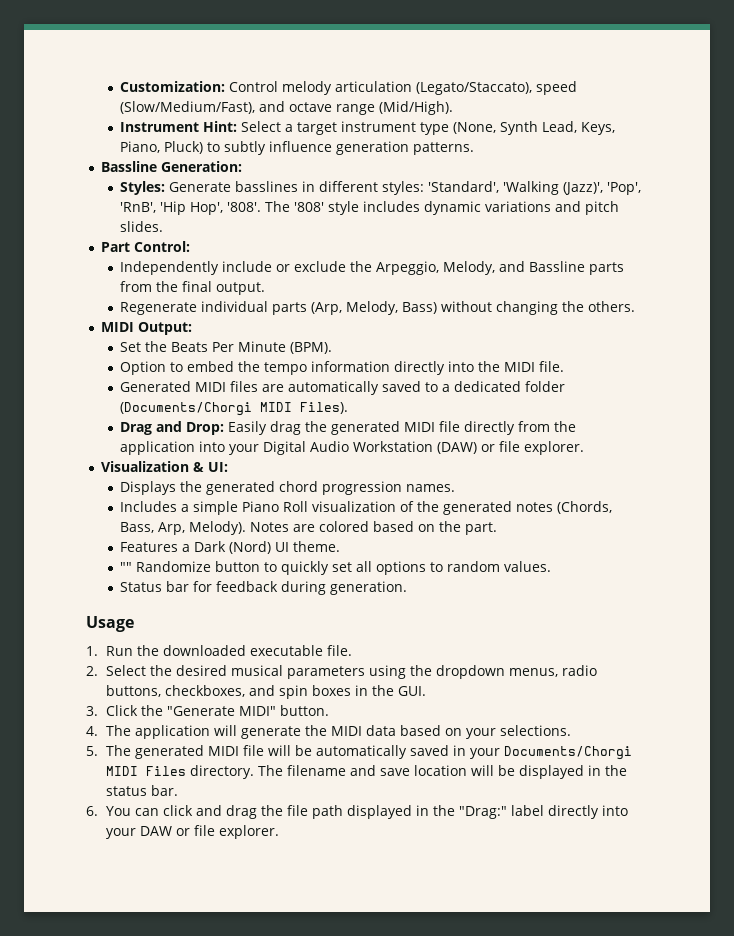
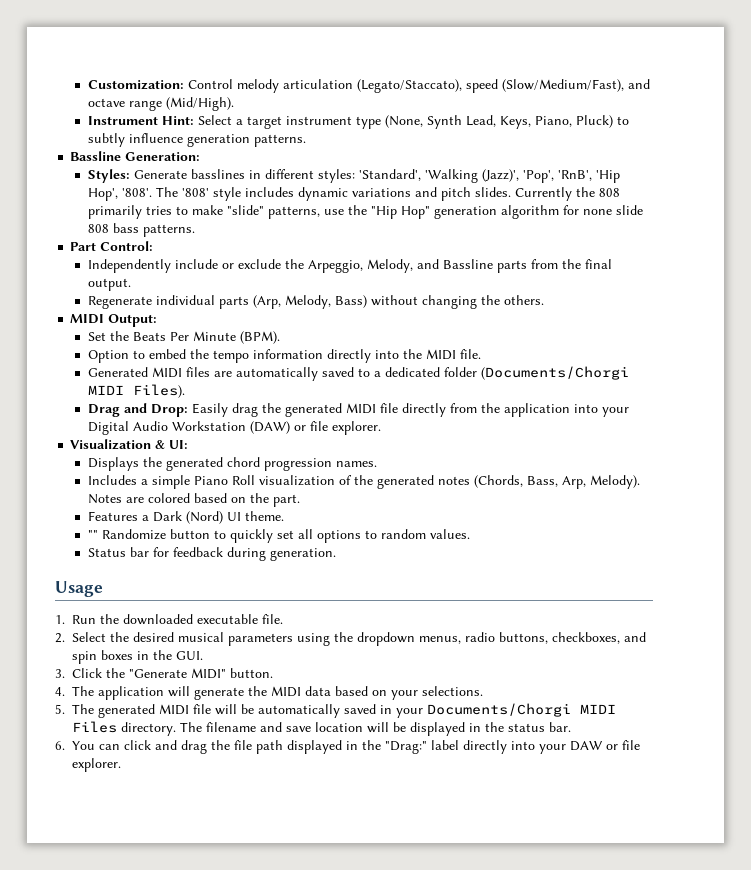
+ Currently the 808 primarily tries to make "slide" patterns, use the "Hip Hop" generation algorithm for none slide 808 bass patterns.

